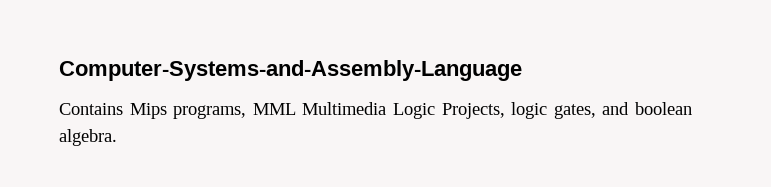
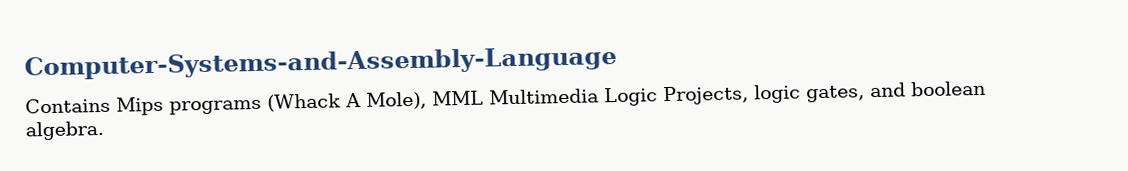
- Contains Mips programs, MML Multimedia Logic Projects, logic gates, and boolean algebra.
+ Contains Mips programs (Whack A Mole), MML Multimedia Logic Projects, logic gates, and boolean algebra.

